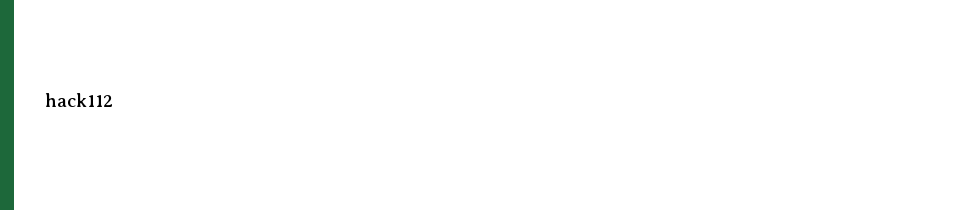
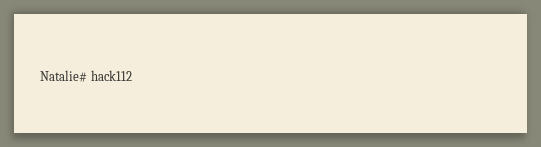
- hack112
+ Natalie# hack112

